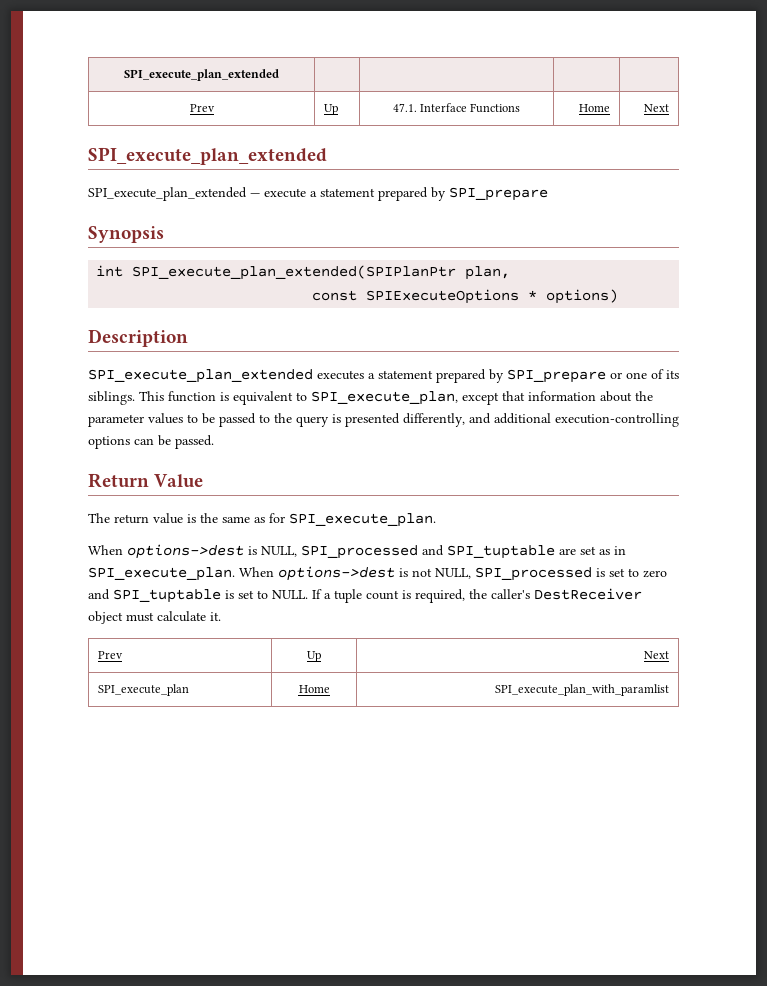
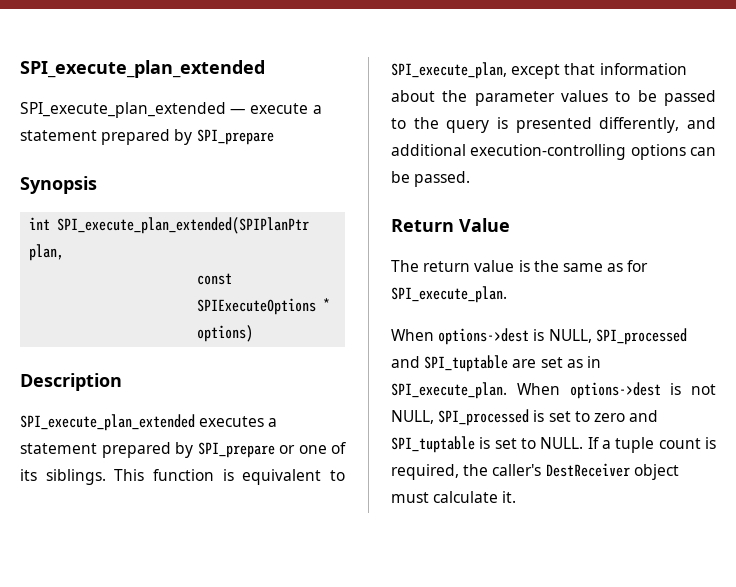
- SPI_execute_plan_extended | | | |
- Prev | Up | 47.1. Interface Functions | Home | Next
- Prev | Up | Next
- SPI_execute_plan | Home | SPI_execute_plan_with_paramlist

